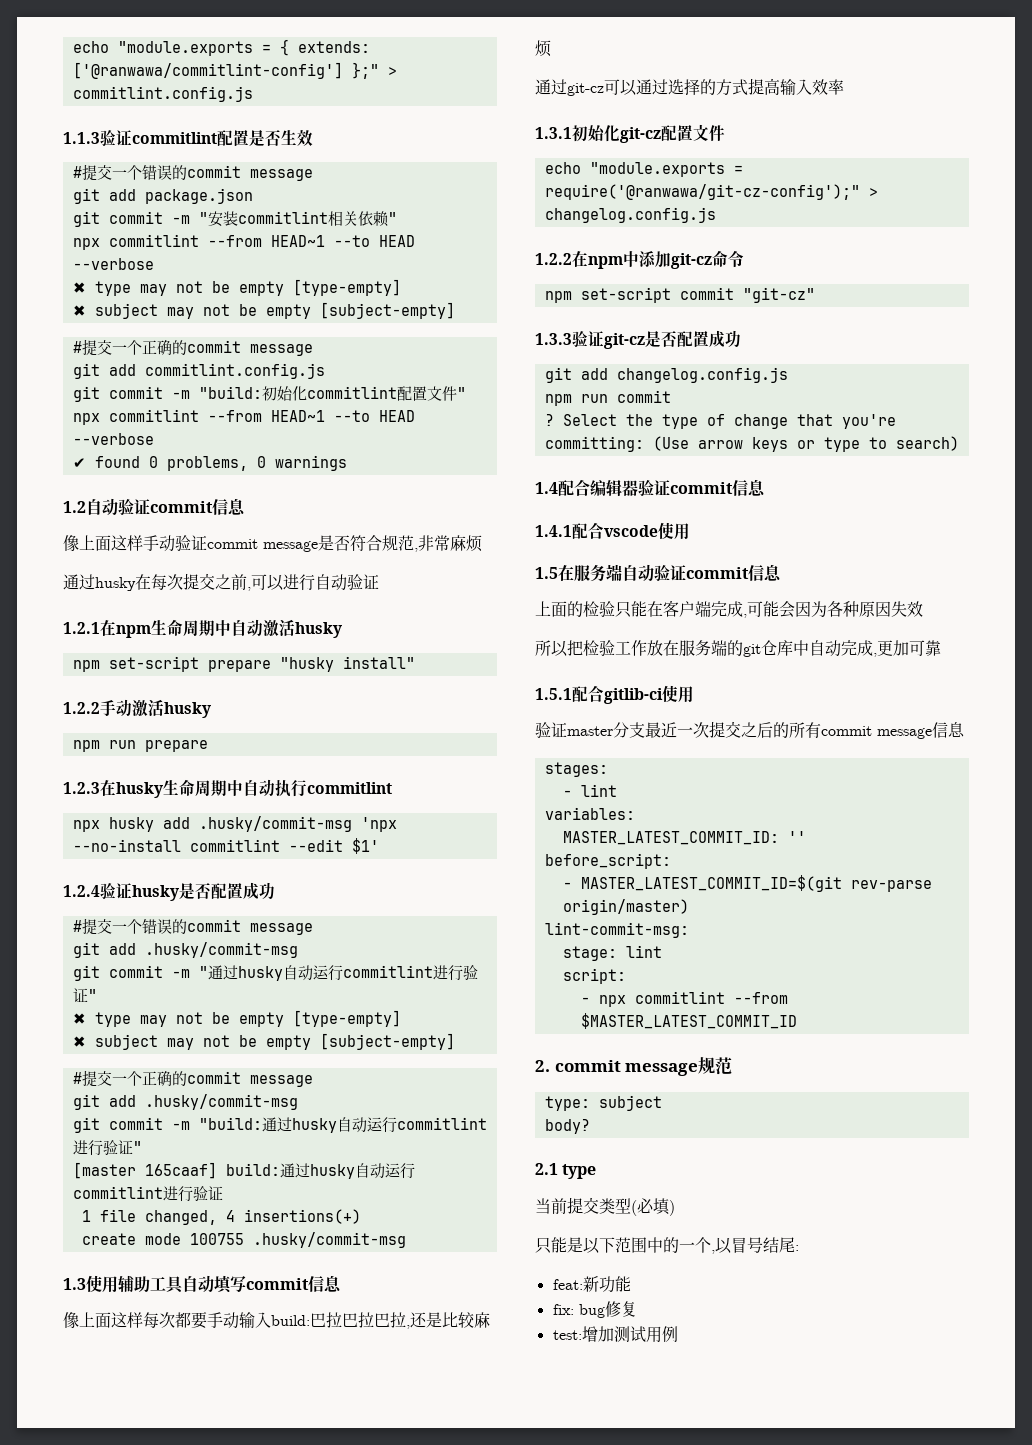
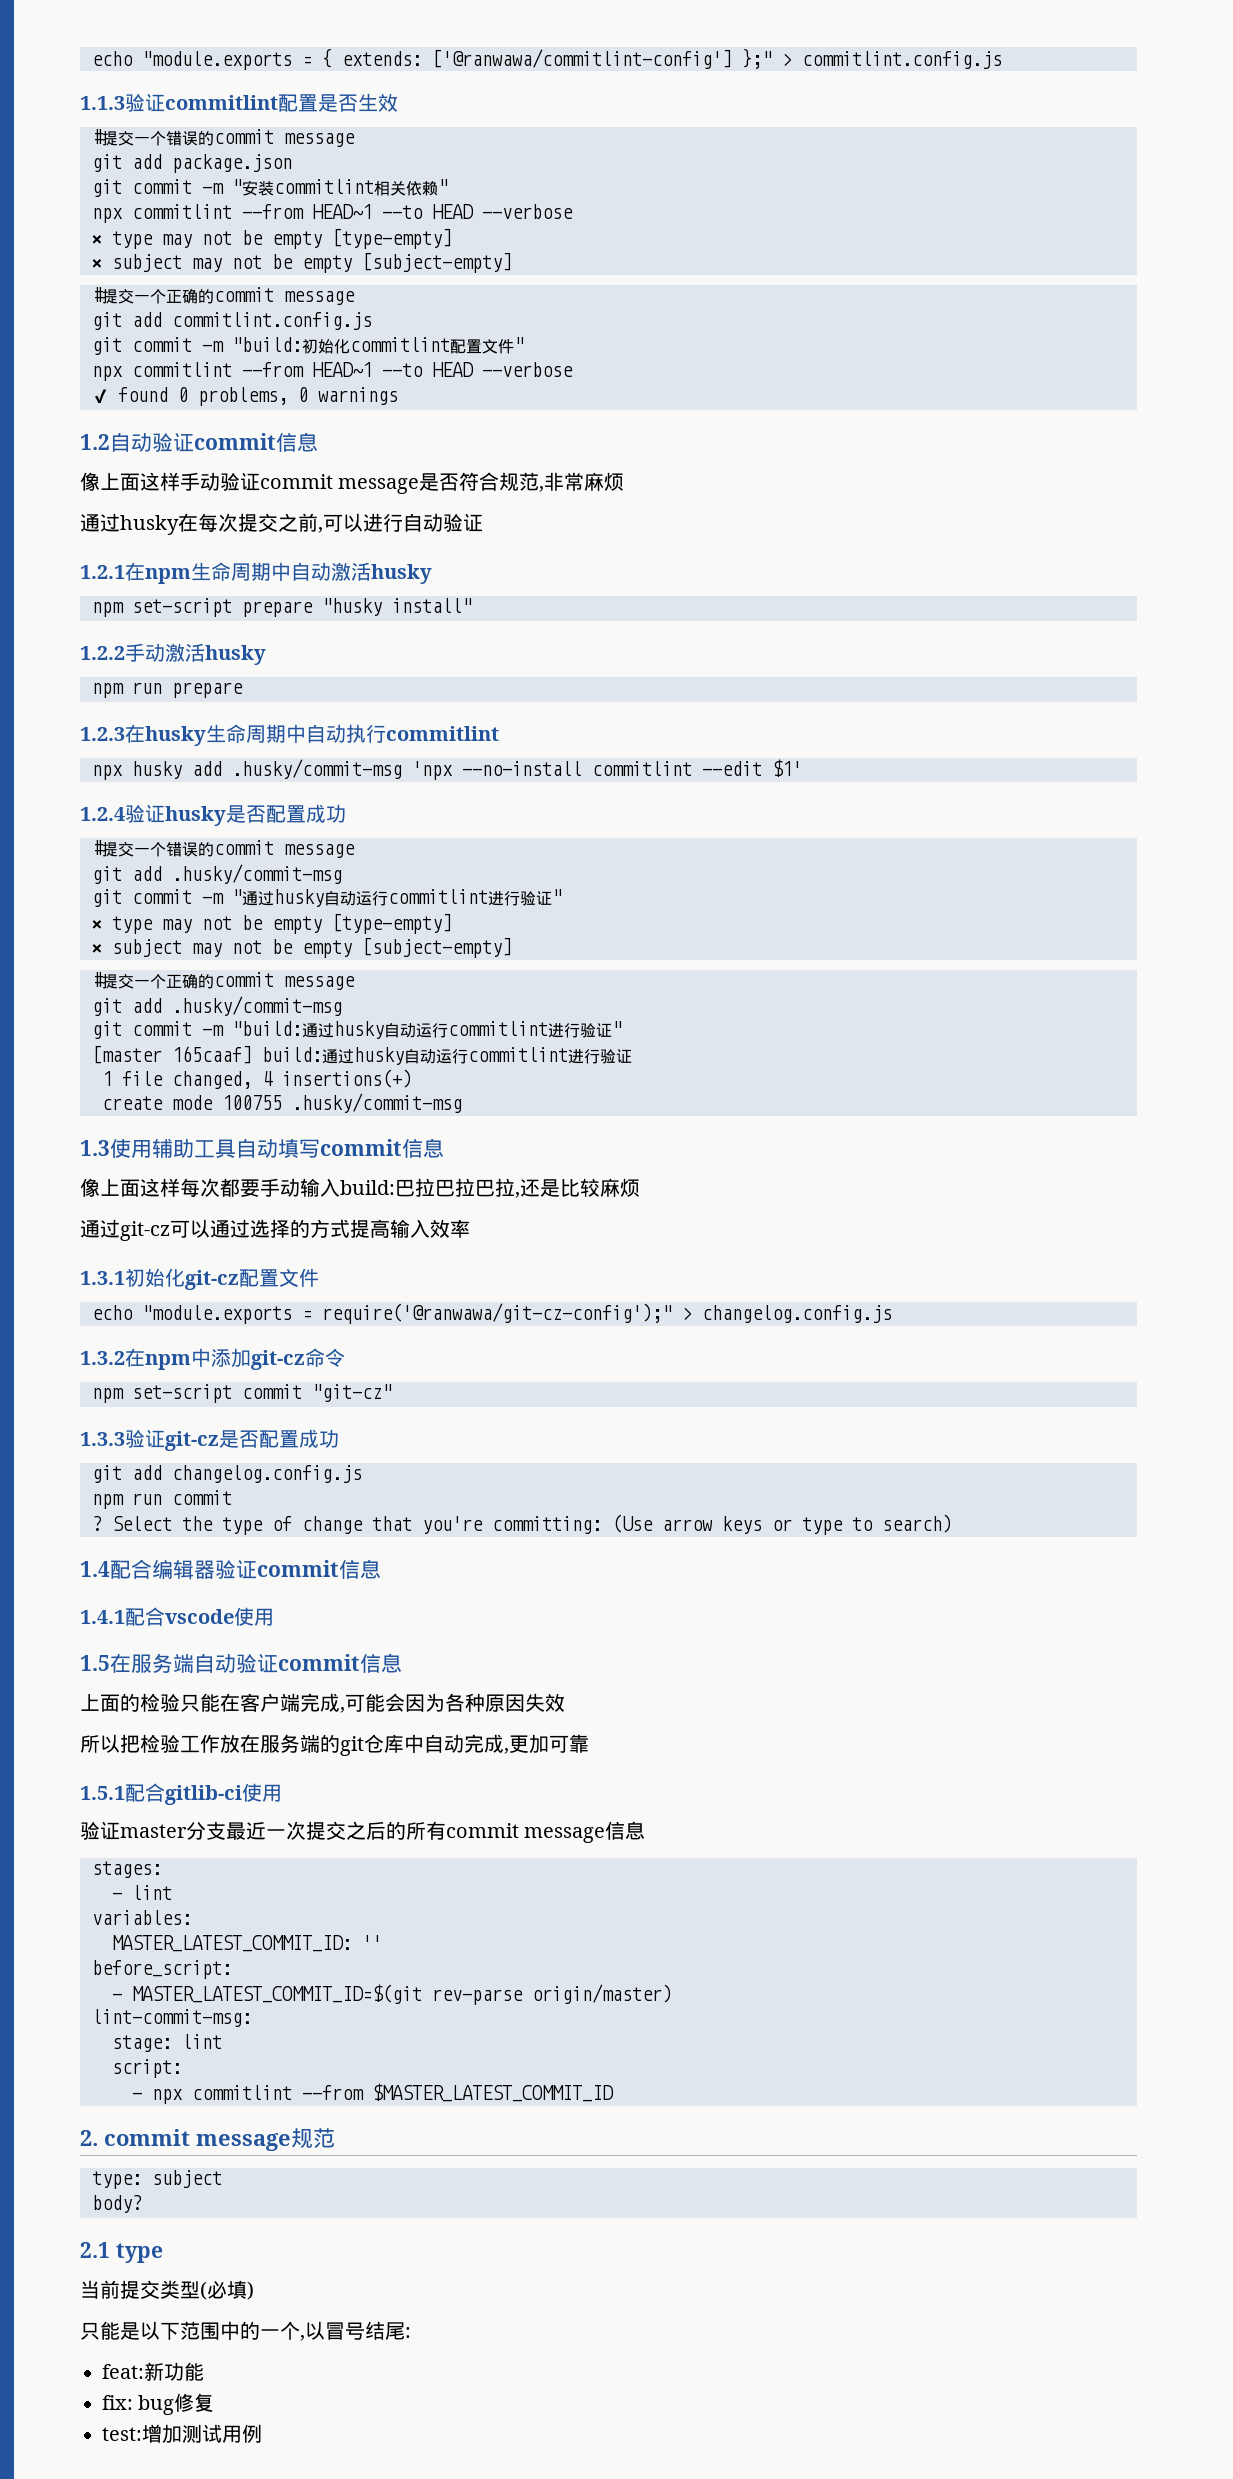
- 1.2.2在npm中添加git-cz命令
+ 1.3.2在npm中添加git-cz命令

